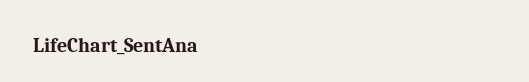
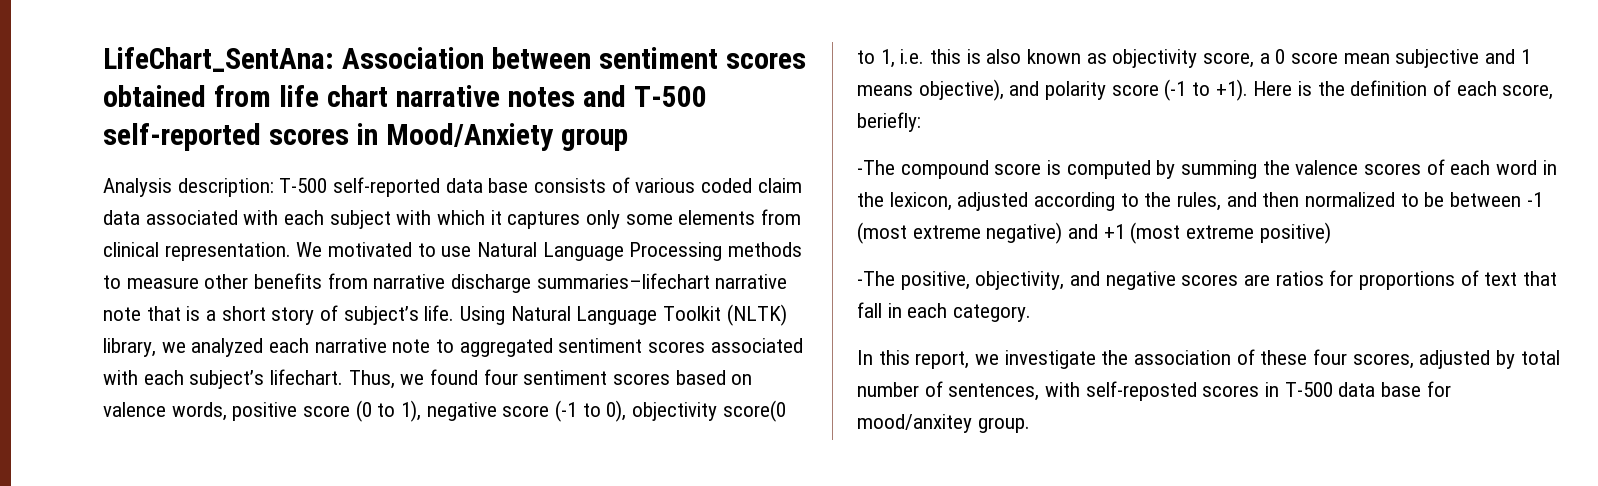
- LifeChart_SentAna
+ LifeChart_SentAna: Association between sentiment scores obtained from life chart narrative notes and T-500 self-reported scores in Mood/Anxiety group
+ Analysis description: T-500 self-reported data base consists of various coded claim data associated with each subject with which it captures only some elements from clinical representation. We motivated to use Natural Language Processing methods to measure other benefits from narrative discharge summaries–lifechart narrative note that is a short story of subject’s life. Using Natural Language Toolkit (NLTK) library, we analyzed each narrative note to aggregated sentiment scores associated with each subject’s lifechart. Thus, we found four sentiment scores based on valence words, positive score (0 to 1), negative score (-1 to 0), objectivity score(0 to 1, i.e. this is also known as objectivity score, a 0 score mean subjective and 1 means objective), and polarity score (-1 to +1). Here is the definition of each score, beriefly:
+ -The compound score is computed by summing the valence scores of each word in the lexicon, adjusted according to the rules, and then normalized to be between -1 (most extreme negative) and +1 (most extreme positive)
+ -The positive, objectivity, and negative scores are ratios for proportions of text that fall in each category.
+ In this report, we investigate the association of these four scores, adjusted by total number of sentences, with self-reposted scores in T-500 data base for mood/anxitey group.

